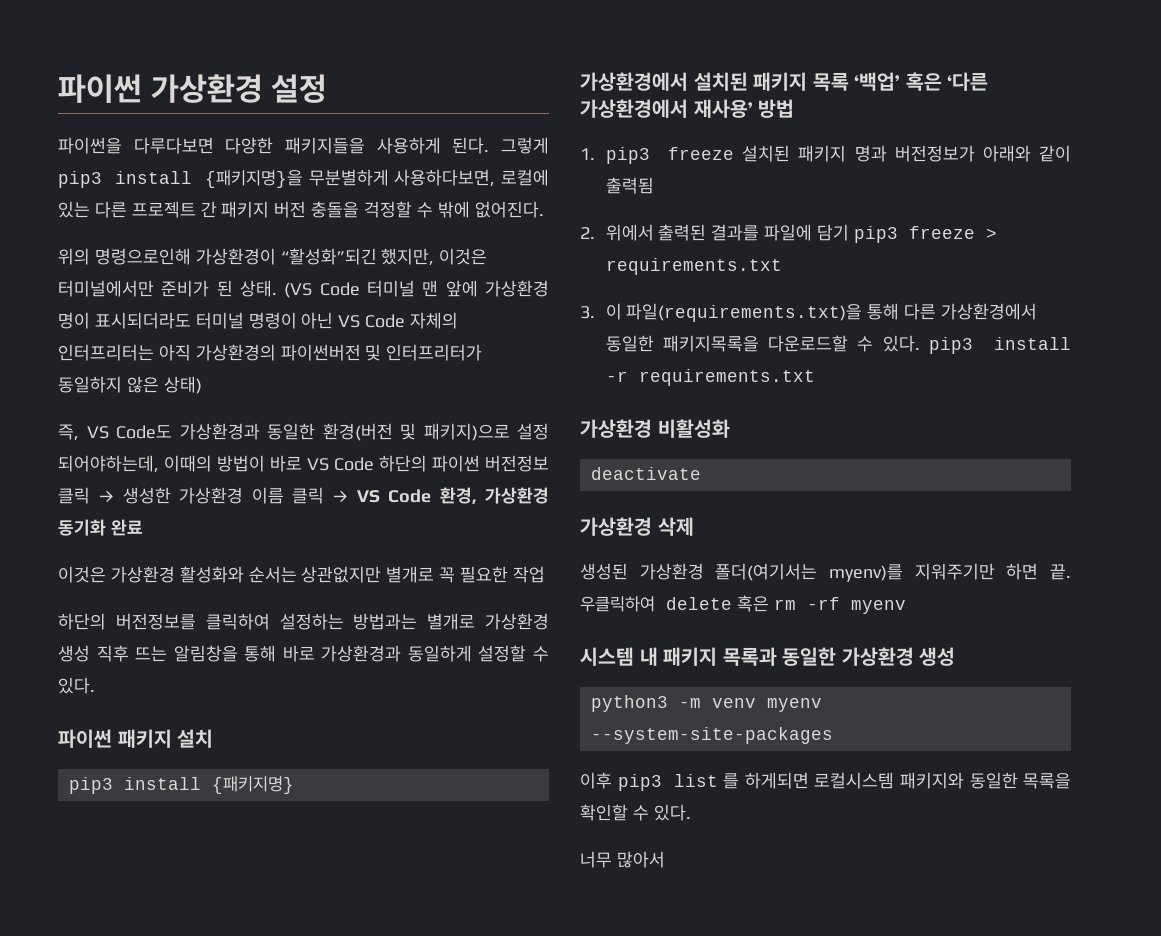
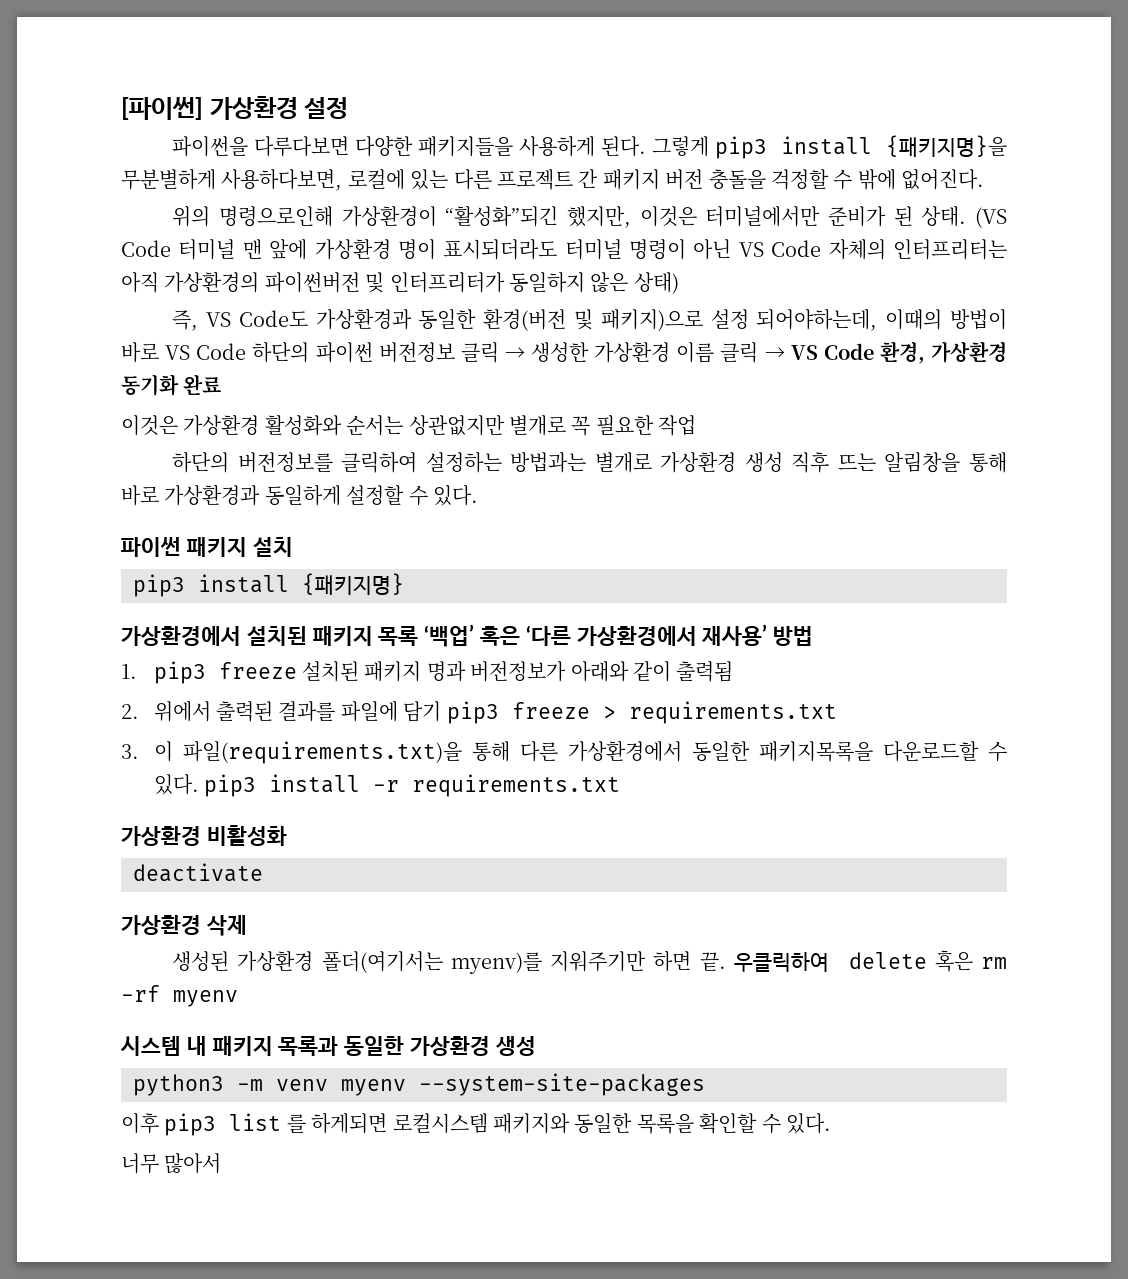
- 파이썬 가상환경 설정
+ [파이썬] 가상환경 설정

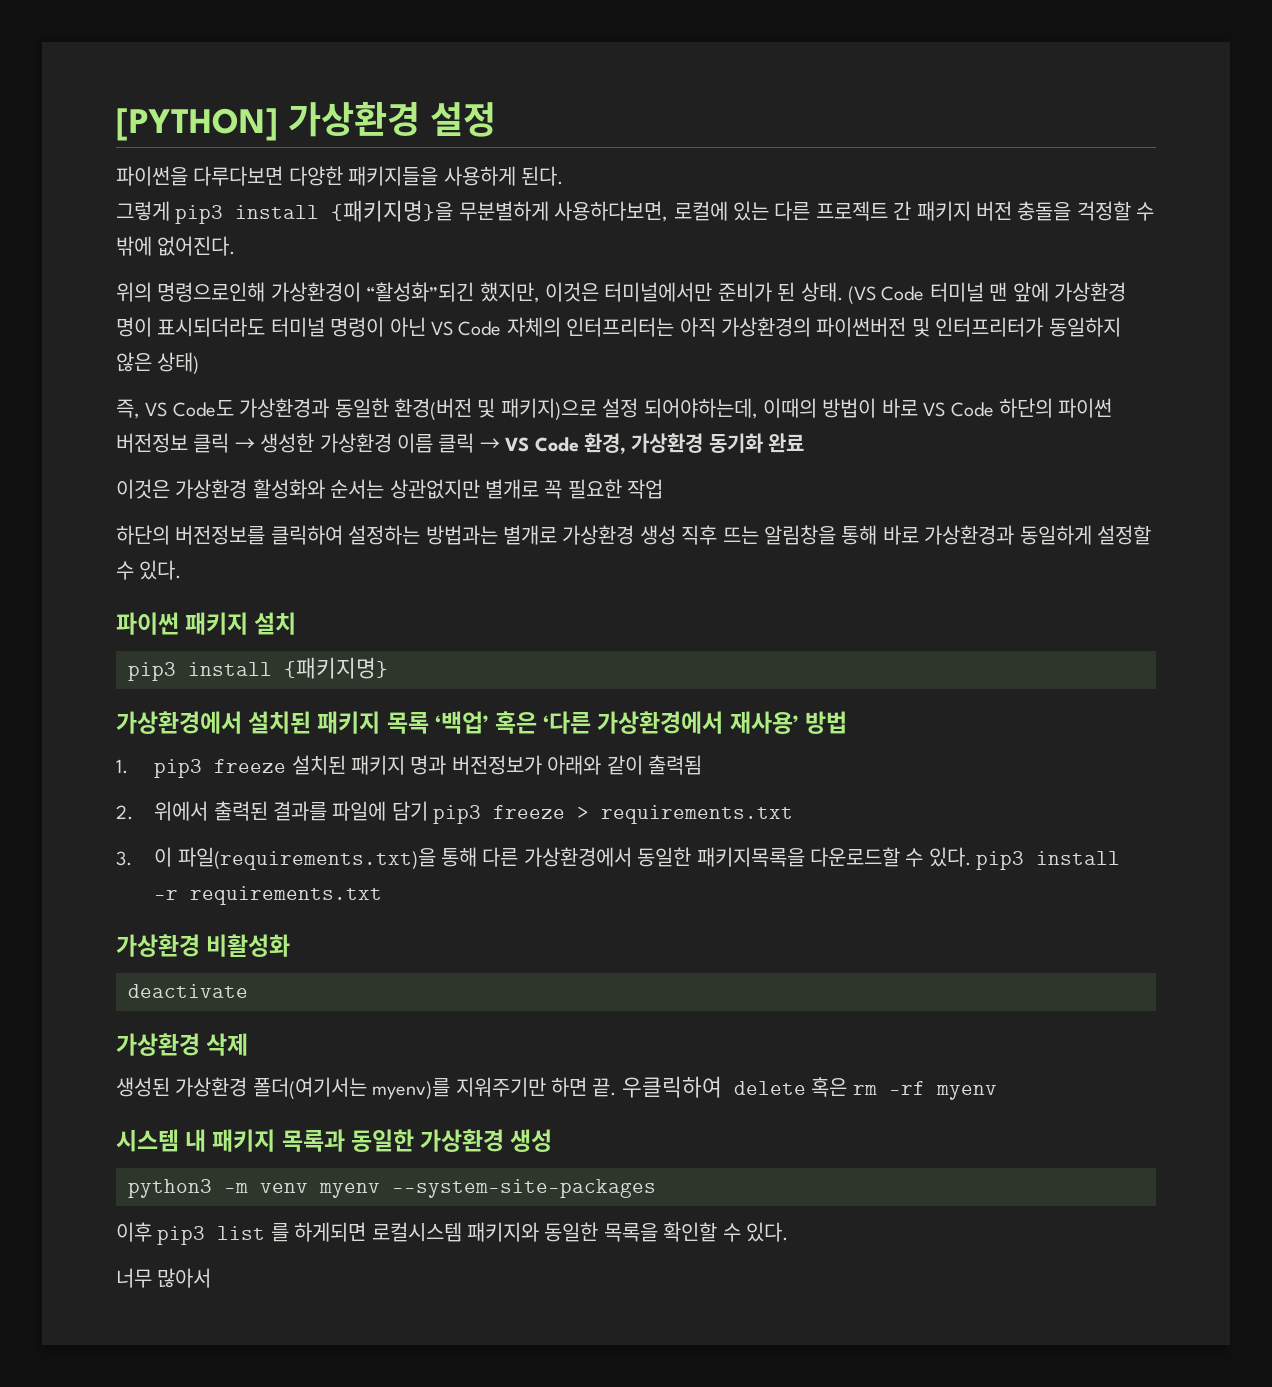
- [파이썬] 가상환경 설정
+ [PYTHON] 가상환경 설정
- 파이썬을 다루다보면 다양한 패키지들을 사용하게 된다. 그렇게 pip3 install {패키지명}을 무분별하게 사용하다보면, 로컬에 있는 다른 프로젝트 간 패키지 버전 충돌을 걱정할 수 밖에 없어진다.
+ 파이썬을 다루다보면 다양한 패키지들을 사용하게 된다.
+ 그렇게 pip3 install {패키지명}을 무분별하게 사용하다보면, 로컬에 있는 다른 프로젝트 간 패키지 버전 충돌을 걱정할 수 밖에 없어진다.

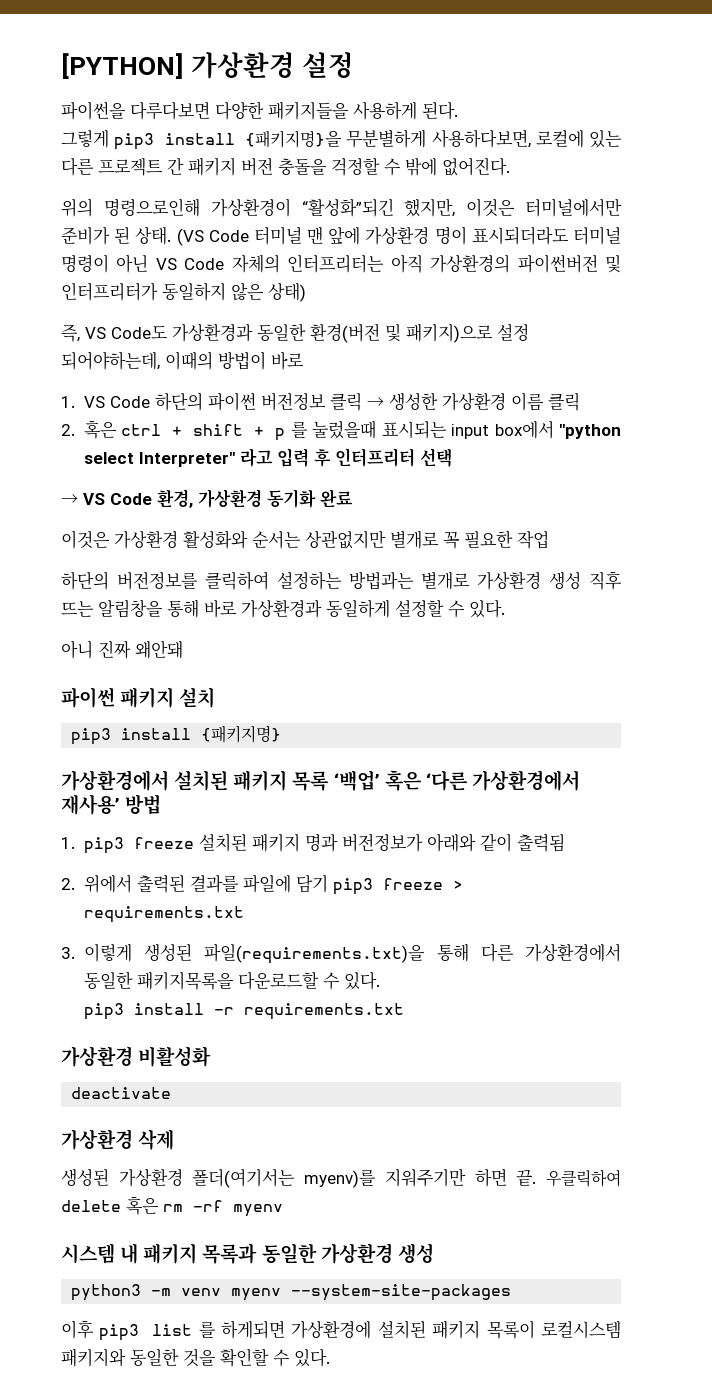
- 즉, VS Code도 가상환경과 동일한 환경(버전 및 패키지)으로 설정 되어야하는데, 이때의 방법이 바로 VS Code 하단의 파이썬 버전정보 클릭 → 생성한 가상환경 이름 클릭 → VS Code 환경, 가상환경 동기화 완료
+ 즉, VS Code도 가상환경과 동일한 환경(버전 및 패키지)으로 설정 되어야하는데, 이때의 방법이 바로
+ 1. VS Code 하단의 파이썬 버전정보 클릭 → 생성한 가상환경 이름 클릭
+ 2. 혹은 ctrl + shift + p 를 눌렀을때 표시되는 input box에서 "python select Interpreter" 라고 입력 후 인터프리터 선택
+ → VS Code 환경, 가상환경 동기화 완료
+ 아니 진짜 왜안돼
- 3. 이 파일(requirements.txt)을 통해 다른 가상환경에서 동일한 패키지목록을 다운로드할 수 있다. pip3 install -r requirements.txt
+ 3. 이렇게 생성된 파일(requirements.txt)을 통해 다른 가상환경에서 동일한 패키지목록을 다운로드할 수 있다.
+ pip3 install -r requirements.txt
- 이후 pip3 list 를 하게되면 로컬시스템 패키지와 동일한 목록을 확인할 수 있다.
+ 이후 pip3 list 를 하게되면 가상환경에 설치된 패키지 목록이 로컬시스템 패키지와 동일한 것을 확인할 수 있다.
- 너무 많아서

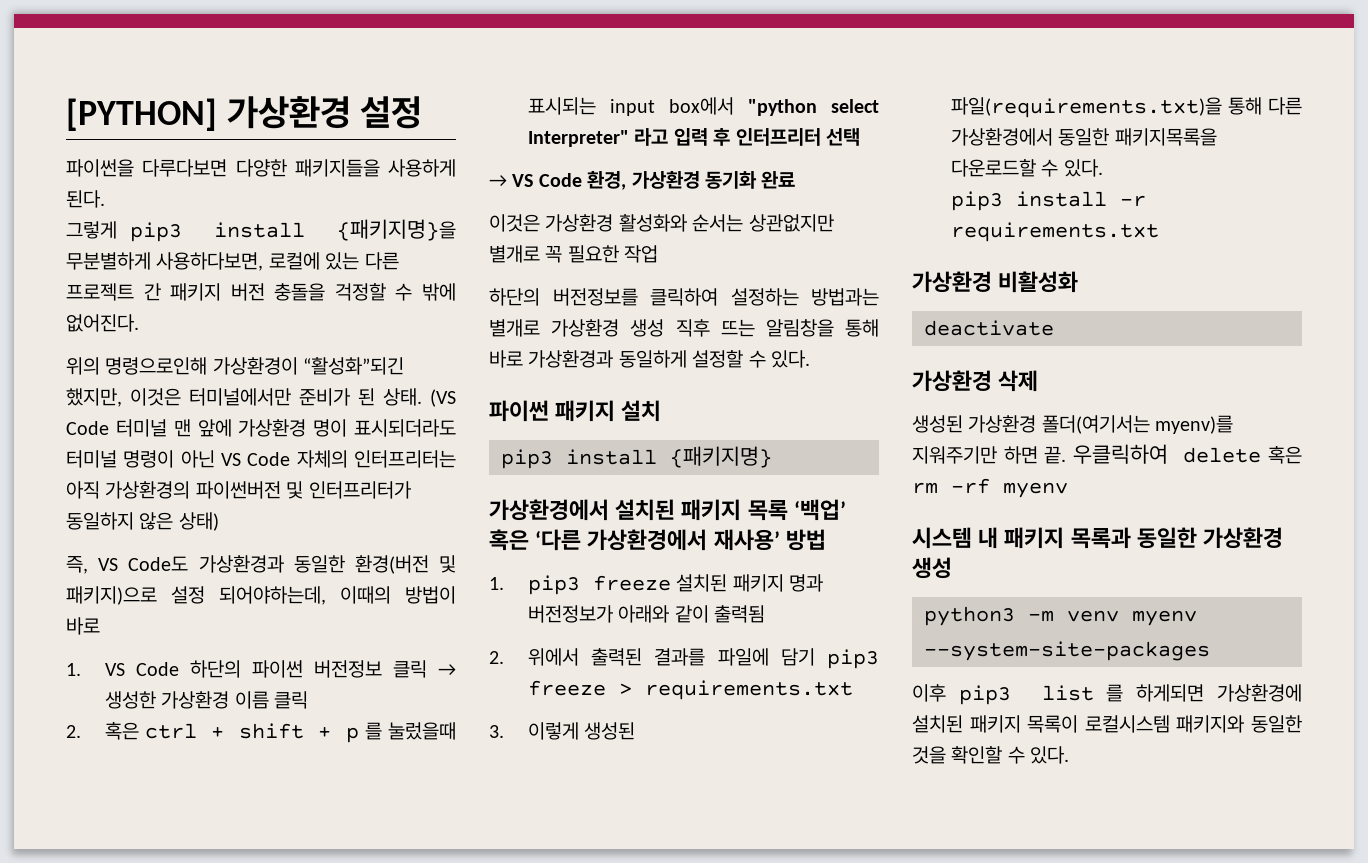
- 아니 진짜 왜안돼

